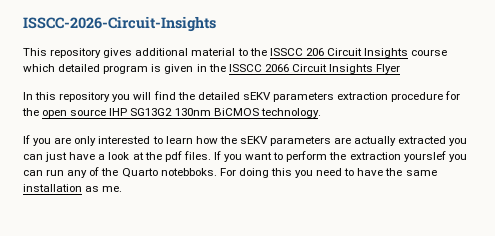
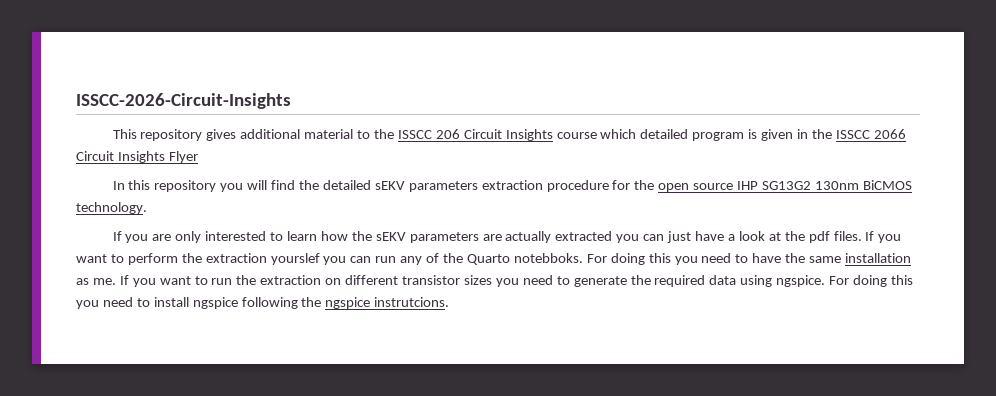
+ If you want to run the extraction on different transistor sizes you need to generate the required data using ngspice. For doing this you need to install ngspice following the ngspice instrutcions.

